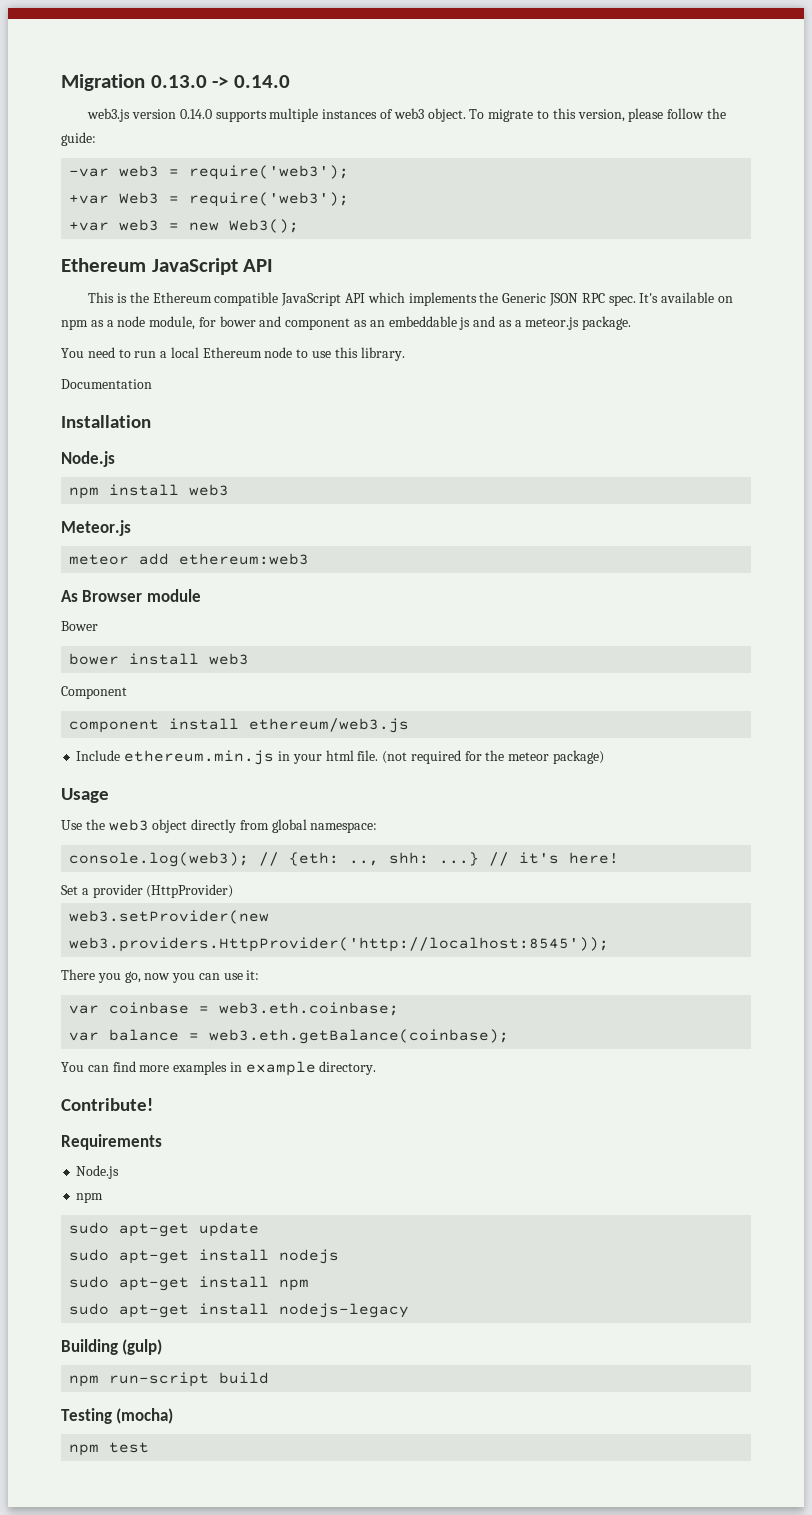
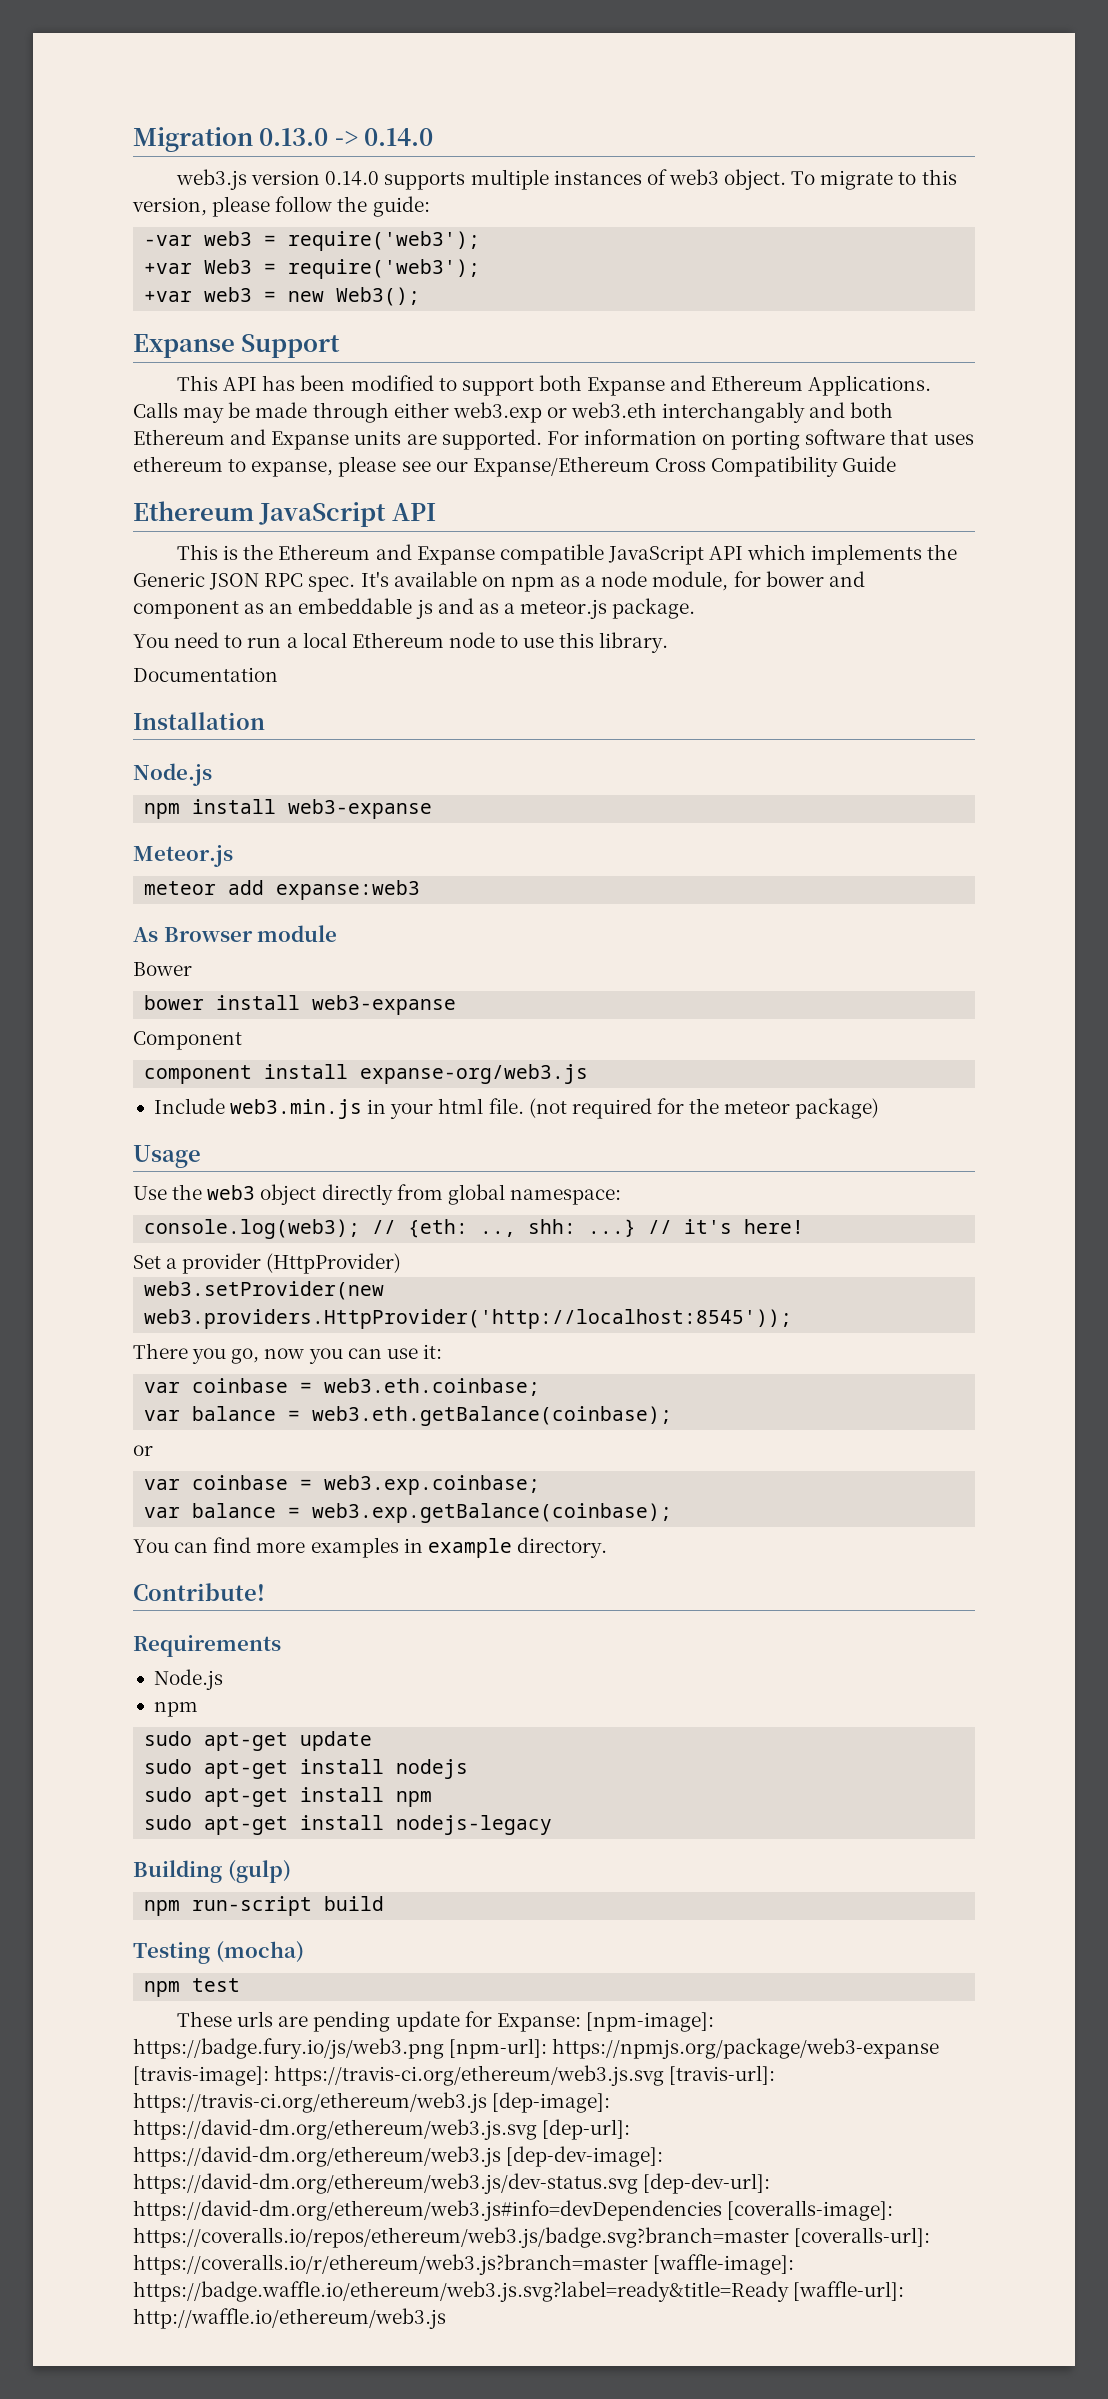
+ Expanse Support
+ This API has been modified to support both Expanse and Ethereum Applications. Calls may be made through either web3.exp or web3.eth interchangably and both Ethereum and Expanse units are supported. For information on porting software that uses ethereum to expanse, please see our Expanse/Ethereum Cross Compatibility Guide
- This is the Ethereum compatible JavaScript API which implements the Generic JSON RPC spec.
+ This is the Ethereum and Expanse compatible JavaScript API which implements the Generic JSON RPC spec.
- npm install web3
+ npm install web3-expanse
- meteor add ethereum:web3
+ meteor add expanse:web3
- bower install web3
+ bower install web3-expanse
- component install ethereum/web3.js
+ component install expanse-org/web3.js
- Include ethereum.min.js in your html file.
+ Include web3.min.js in your html file.
  var balance = web3.eth.getBalance(coinbase);
+ or
+ var coinbase = web3.exp.coinbase;
+ var balance = web3.exp.getBalance(coinbase);
+ These urls are pending update for Expanse: [npm-image]: https://badge.fury.io/js/web3.png [npm-url]: https://npmjs.org/package/web3-expanse [travis-image]: https://travis-ci.org/ethereum/web3.js.svg [travis-url]: https://travis-ci.org/ethereum/web3.js [dep-image]: https://david-dm.org/ethereum/web3.js.svg [dep-url]: https://david-dm.org/ethereum/web3.js [dep-dev-image]: https://david-dm.org/ethereum/web3.js/dev-status.svg [dep-dev-url]: https://david-dm.org/ethereum/web3.js#info=devDependencies [coveralls-image]: https://coveralls.io/repos/ethereum/web3.js/badge.svg?branch=master [coveralls-url]: https://coveralls.io/r/ethereum/web3.js?branch=master [waffle-image]: https://badge.waffle.io/ethereum/web3.js.svg?label=ready&title=Ready [waffle-url]: http://waffle.io/ethereum/web3.js

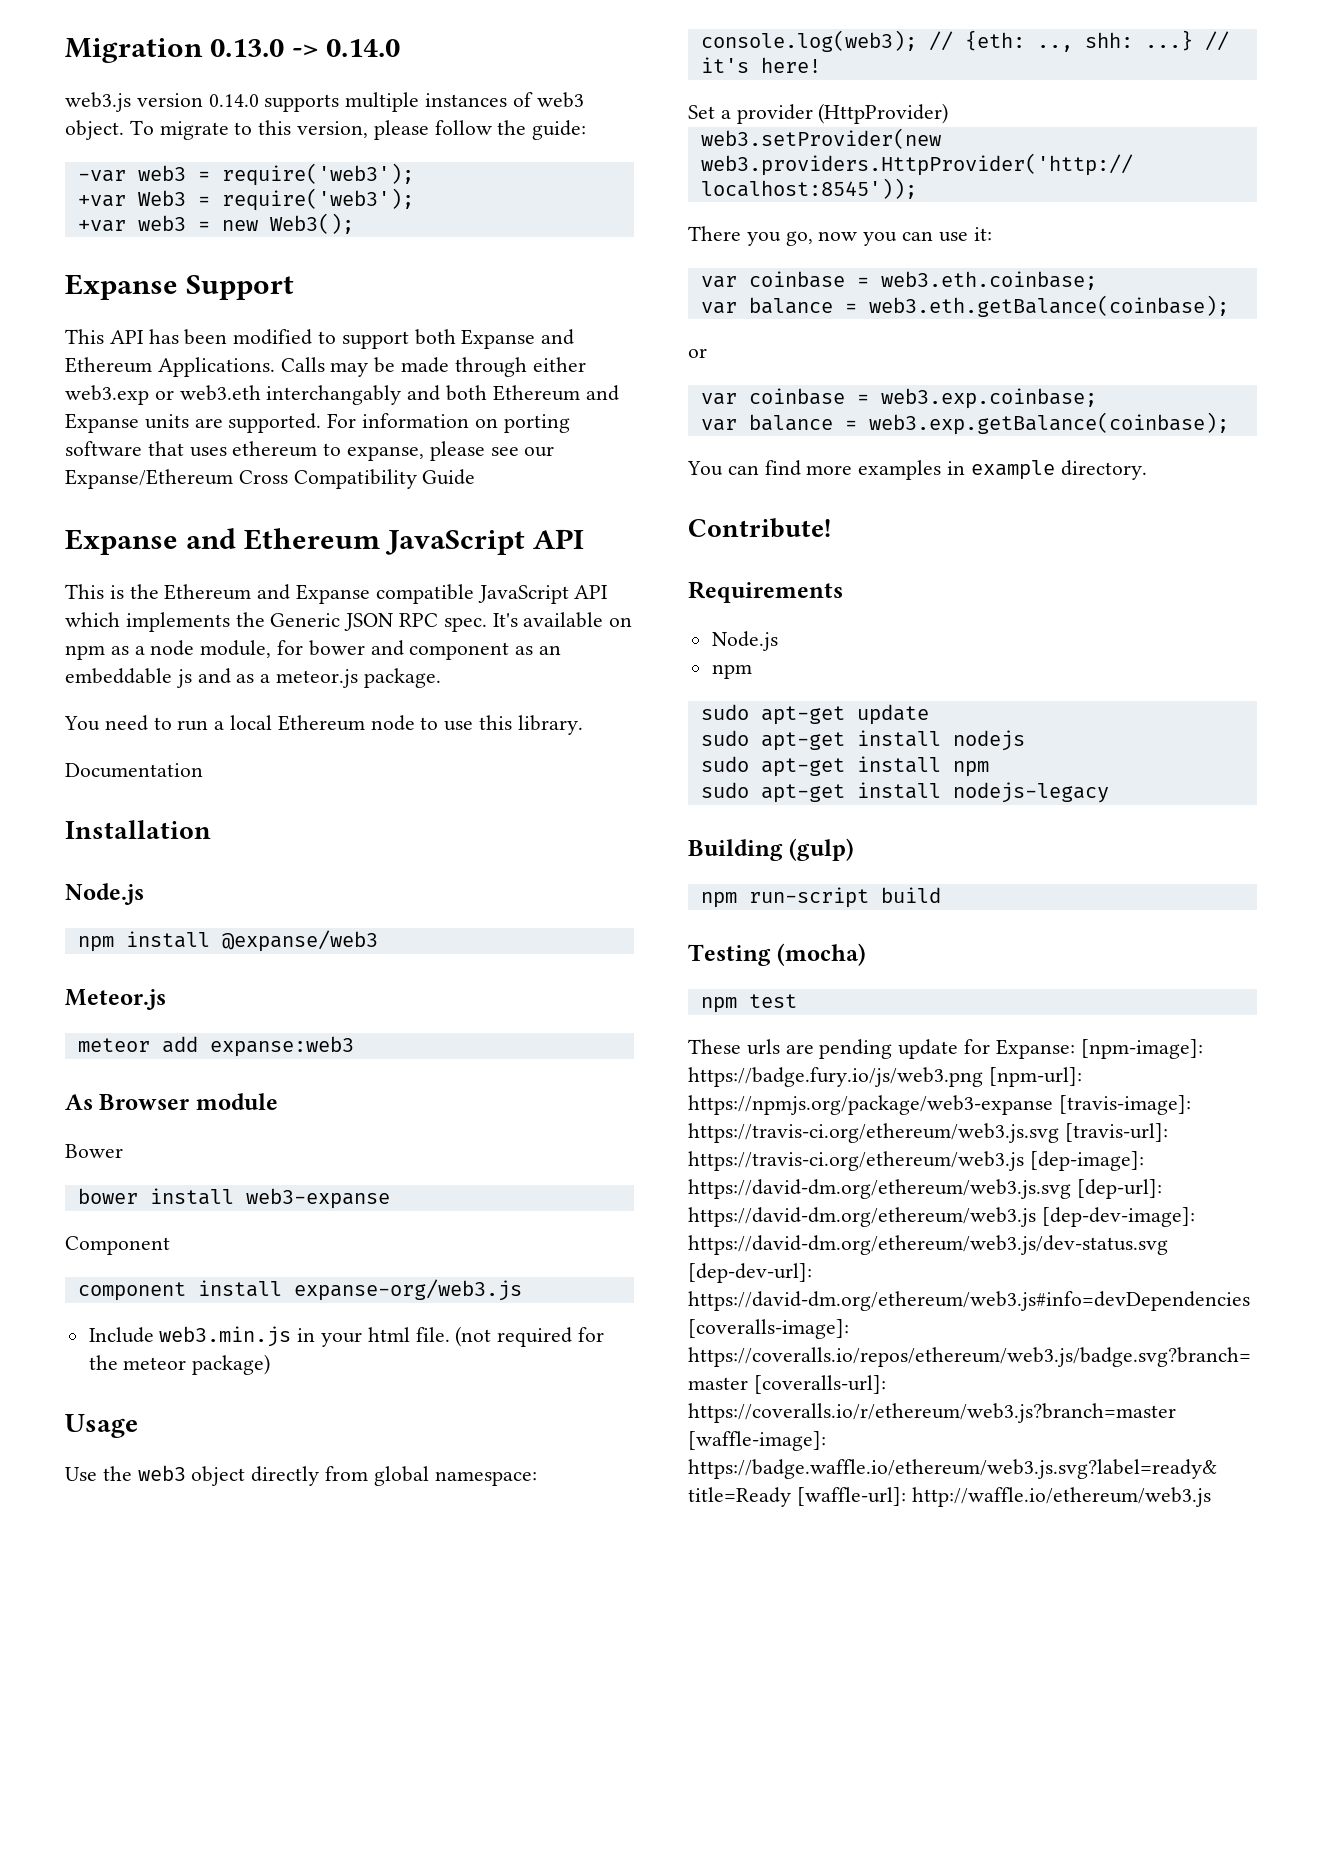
- Ethereum JavaScript API
+ Expanse and Ethereum JavaScript API
- npm install web3-expanse
+ npm install @expanse/web3

